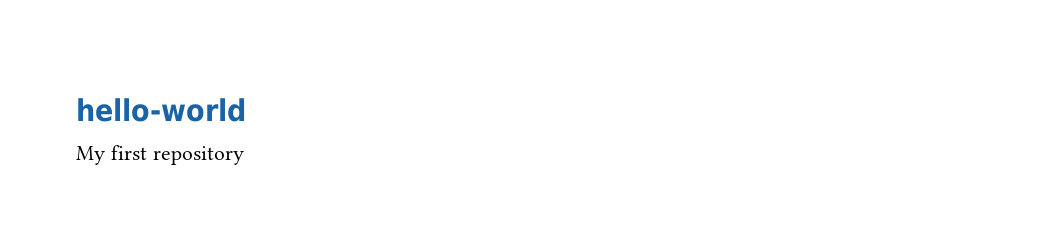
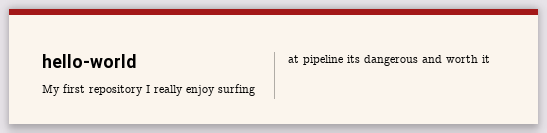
- My first repository
+ My first repository I really enjoy surfing at pipeline its dangerous and worth it

